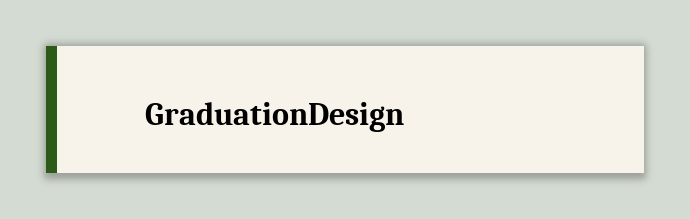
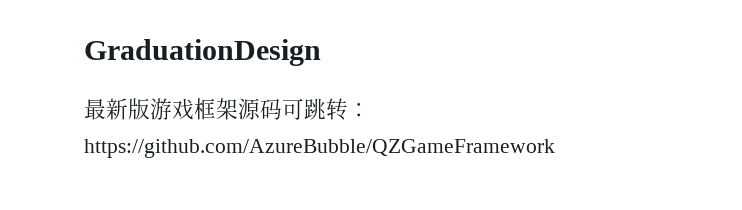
+ 最新版游戏框架源码可跳转：https://github.com/AzureBubble/QZGameFramework

